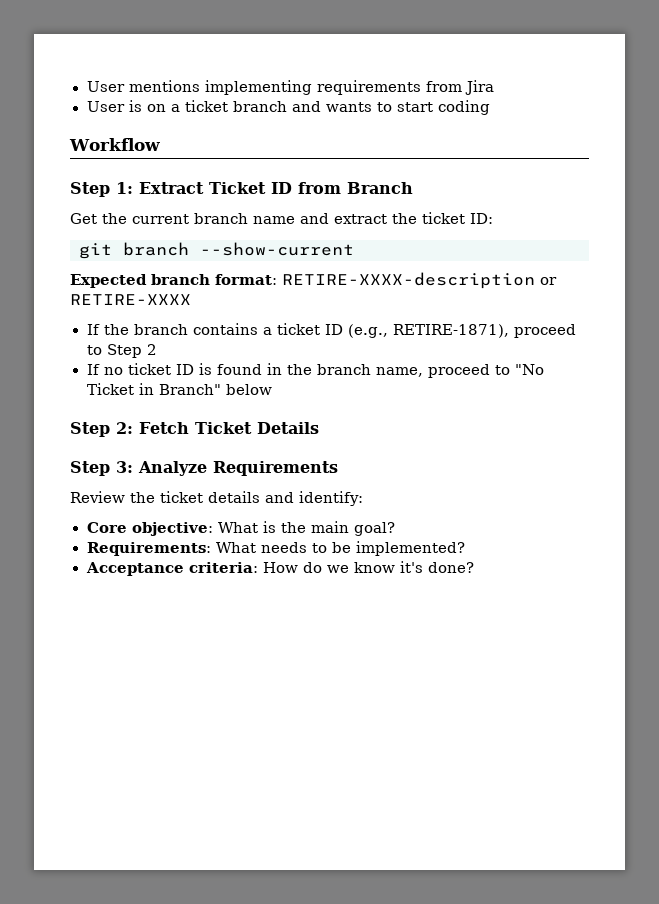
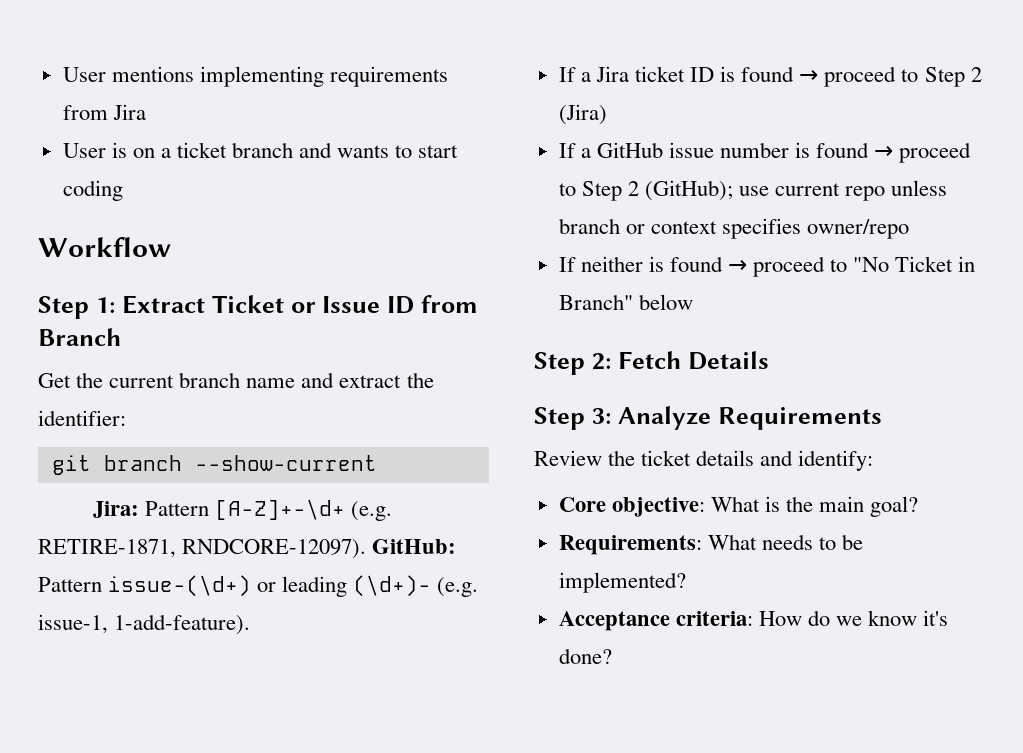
- Step 1: Extract Ticket ID from Branch
+ Step 1: Extract Ticket or Issue ID from Branch
- Get the current branch name and extract the ticket ID:
+ Get the current branch name and extract the identifier:
- Expected branch format: RETIRE-XXXX-description or RETIRE-XXXX
- If the branch contains a ticket ID (e.g., RETIRE-1871), proceed to Step 2
- If no ticket ID is found in the branch name, proceed to "No Ticket in Branch" below
+ Jira: Pattern [A-Z]+-\d+ (e.g. RETIRE-1871, RNDCORE-12097). GitHub: Pattern issue-(\d+) or leading (\d+)- (e.g. issue-1, 1-add-feature).
+ If a Jira ticket ID is found → proceed to Step 2 (Jira)
+ If a GitHub issue number is found → proceed to Step 2 (GitHub); use current repo unless branch or context specifies owner/repo
+ If neither is found → proceed to "No Ticket in Branch" below
- Step 2: Fetch Ticket Details
+ Step 2: Fetch Details

